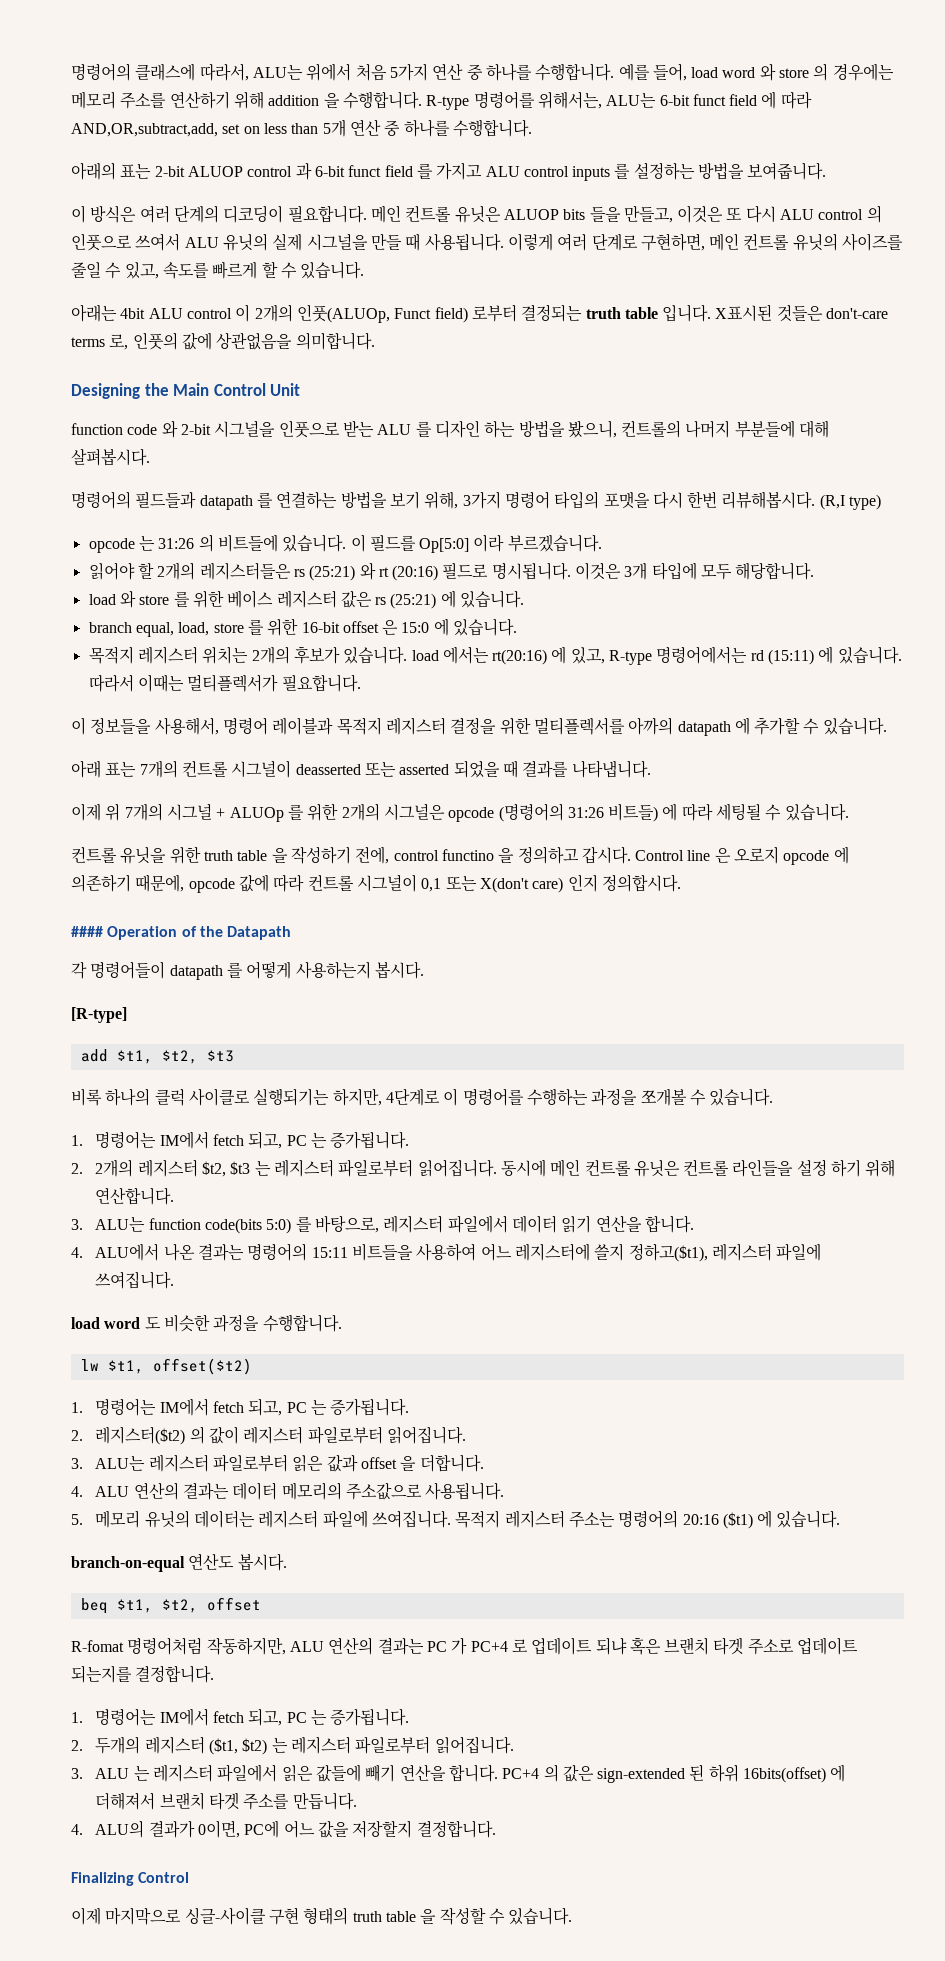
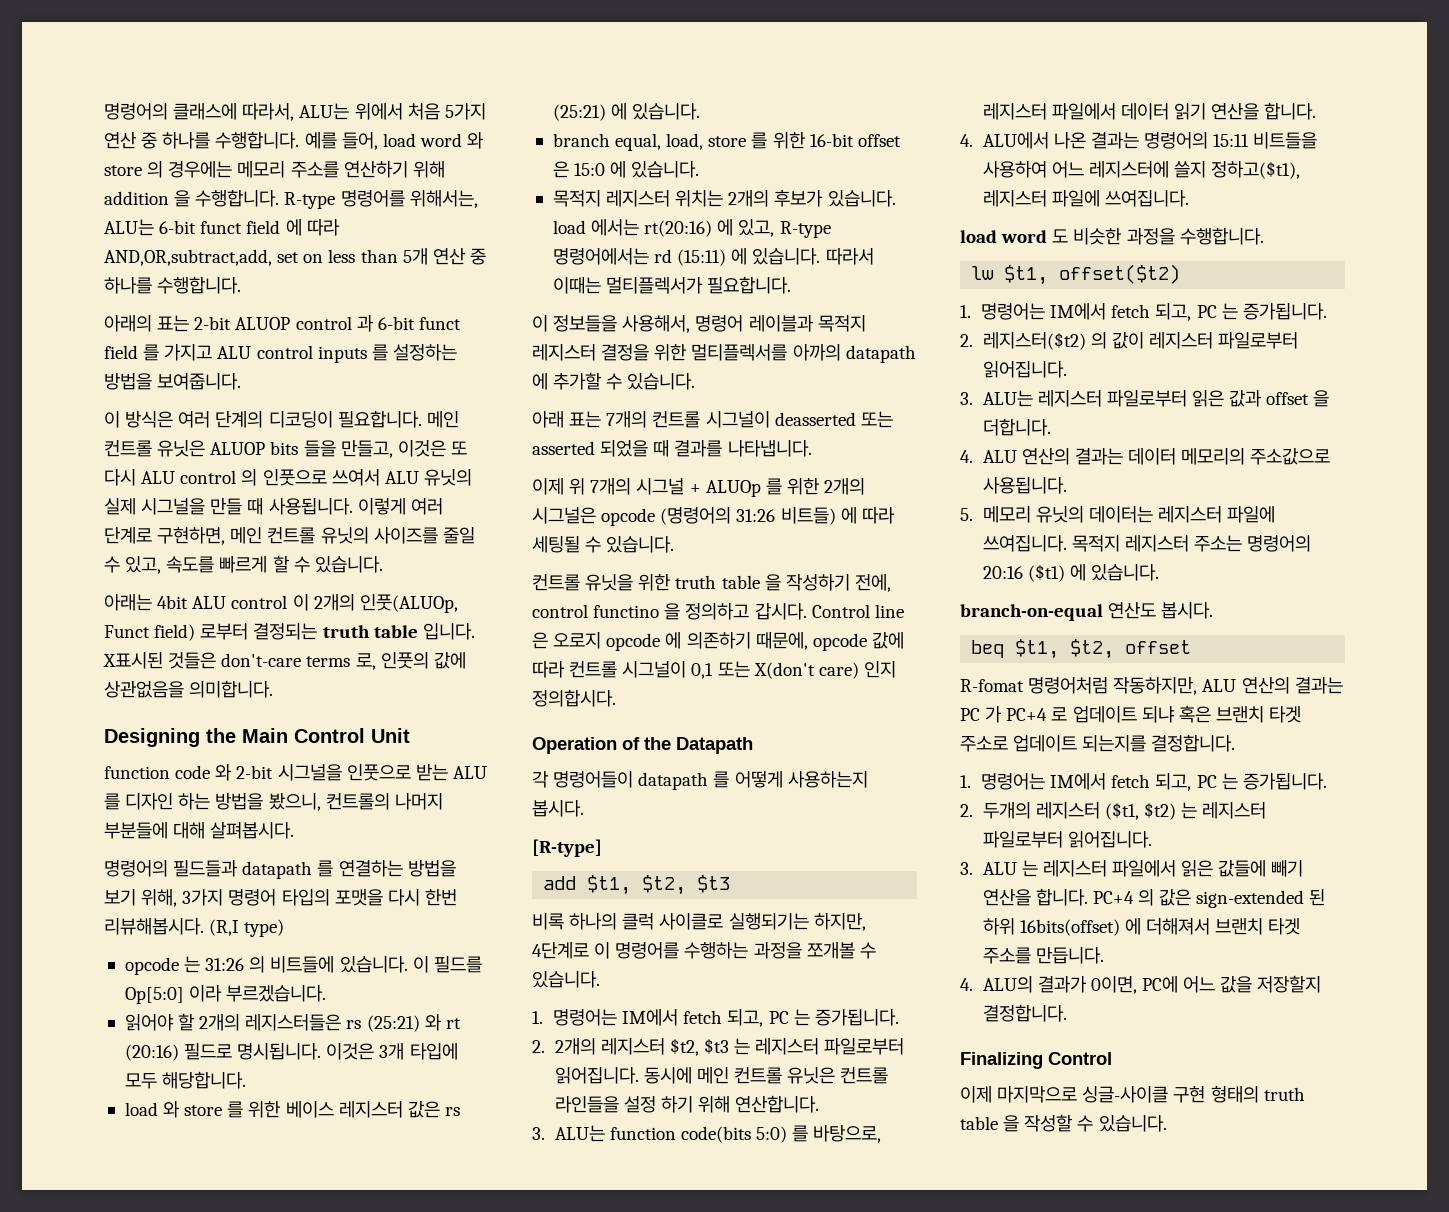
- #### Operation of the Datapath
+ Operation of the Datapath

